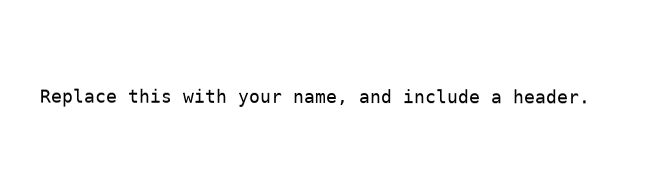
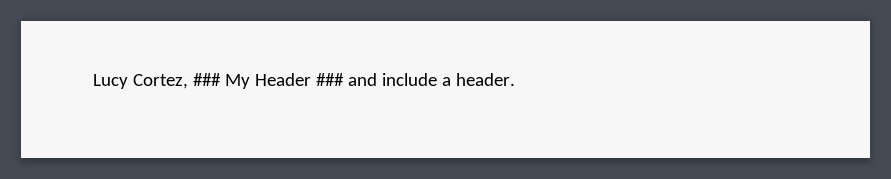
- Replace this with your name, and include a header.
+ Lucy Cortez, ### My Header ### and include a header.

